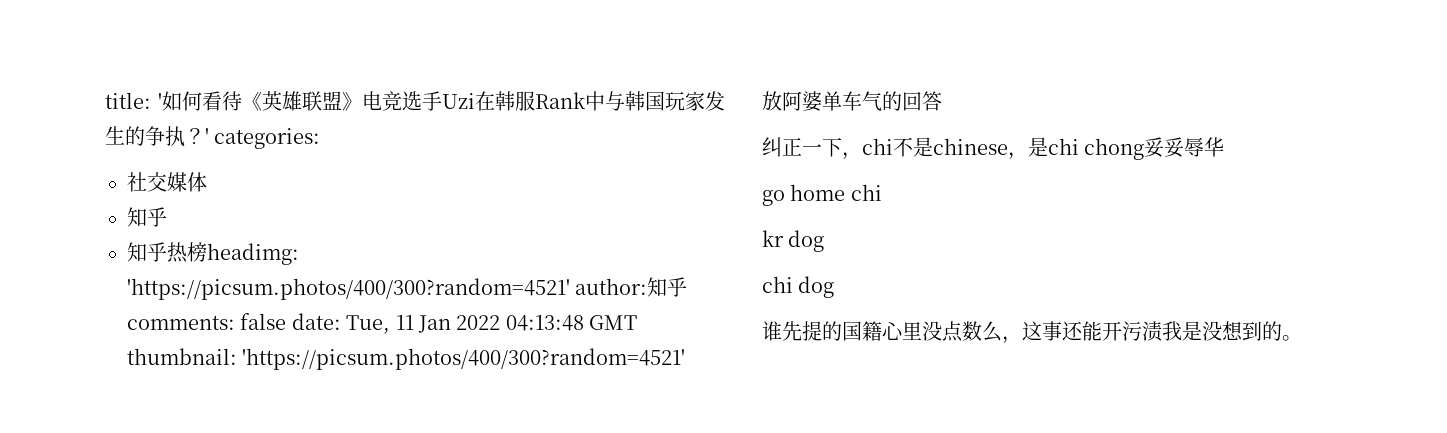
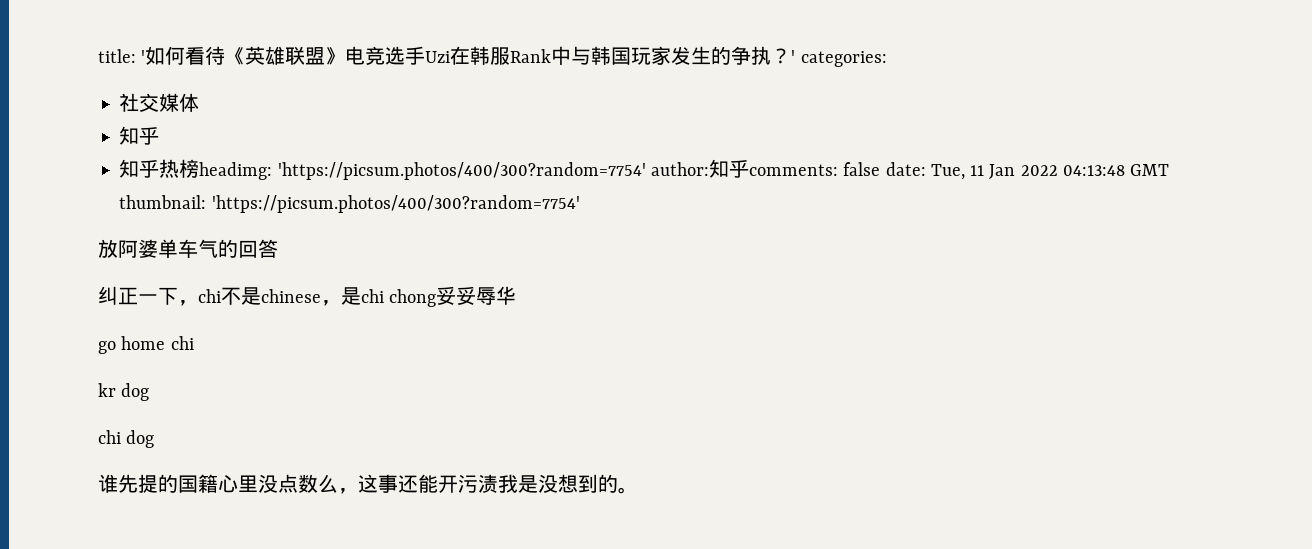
- 知乎热榜headimg: 'https://picsum.photos/400/300?random=4521' author:知乎comments: false date: Tue, 11 Jan 2022 04:13:48 GMT thumbnail: 'https://picsum.photos/400/300?random=4521'
+ 知乎热榜headimg: 'https://picsum.photos/400/300?random=7754' author:知乎comments: false date: Tue, 11 Jan 2022 04:13:48 GMT thumbnail: 'https://picsum.photos/400/300?random=7754'

